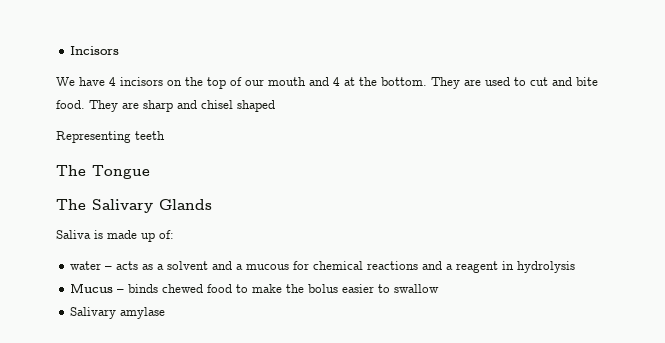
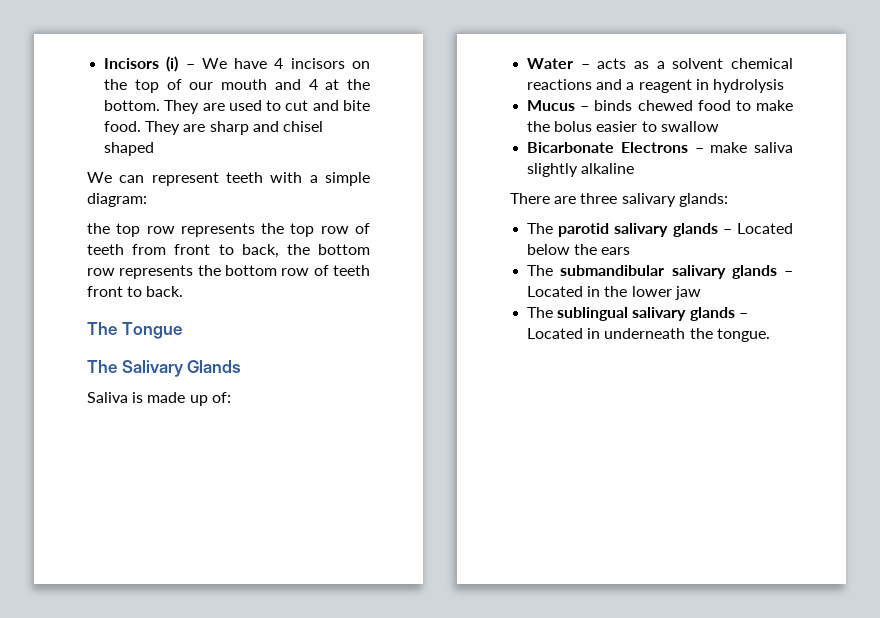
- Incisors
- We have 4 incisors on the top of our mouth and 4 at the bottom.
+ Incisors (i) – We have 4 incisors on the top of our mouth and 4 at the bottom.
- Representing teeth
+ We can represent teeth with a simple diagram:
+ the top row represents the top row of teeth from front to back, the bottom row represents the bottom row of teeth front to back.
- water – acts as a solvent and a mucous for chemical reactions and a reagent in hydrolysis
+ Water – acts as a solvent chemical reactions and a reagent in hydrolysis
- Salivary amylase
+ Bicarbonate Electrons – make saliva slightly alkaline
+ There are three salivary glands:
+ The parotid salivary glands – Located below the ears
+ The submandibular salivary glands – Located in the lower jaw
+ The sublingual salivary glands – Located in underneath the tongue.

